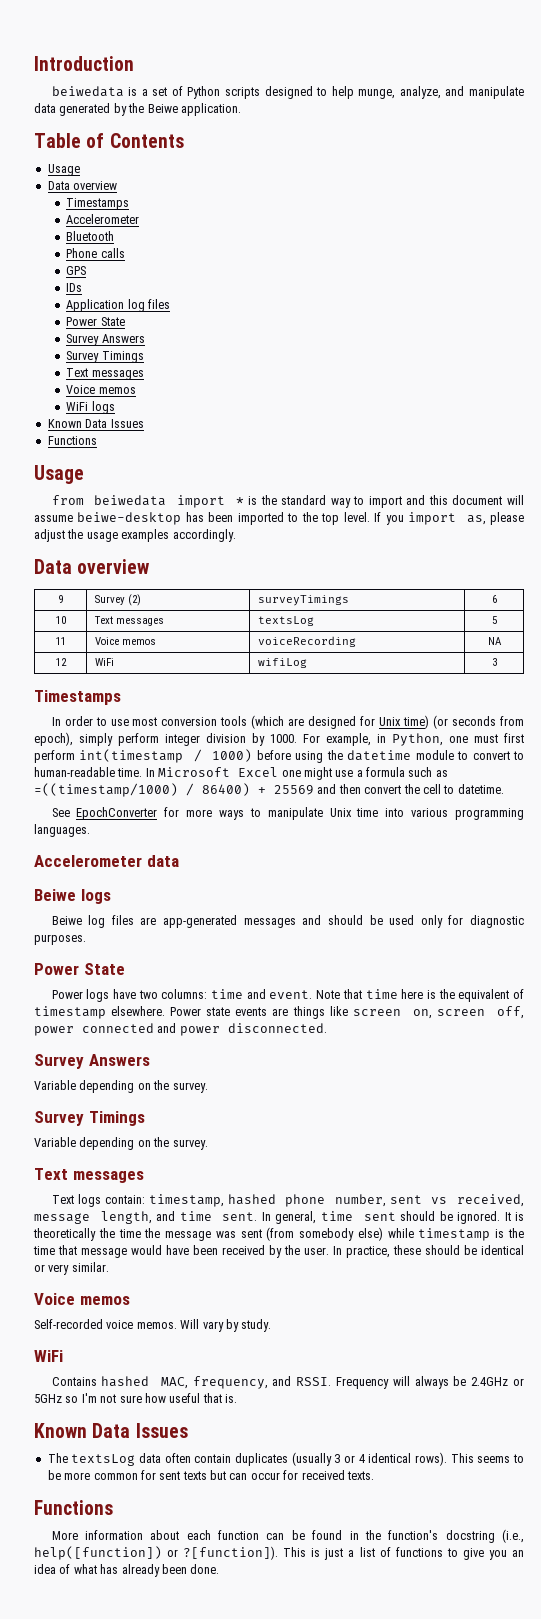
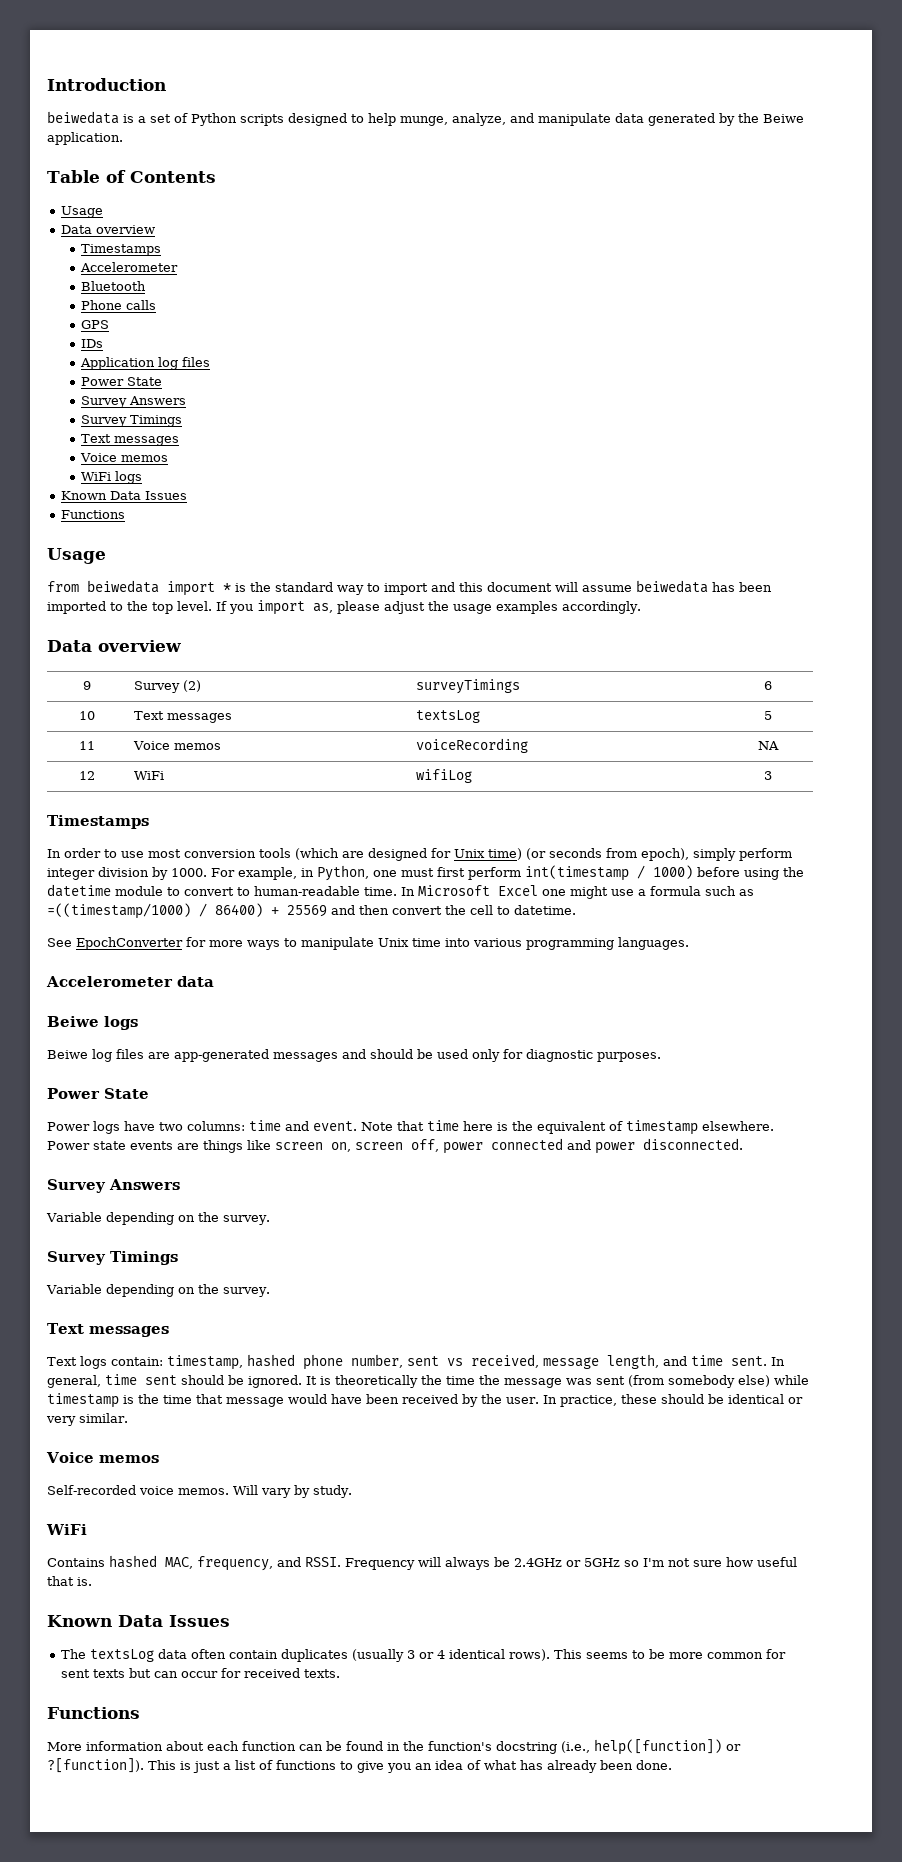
- from beiwedata import * is the standard way to import and this document will assume beiwe-desktop has been imported to the top level.
+ from beiwedata import * is the standard way to import and this document will assume beiwedata has been imported to the top level.

